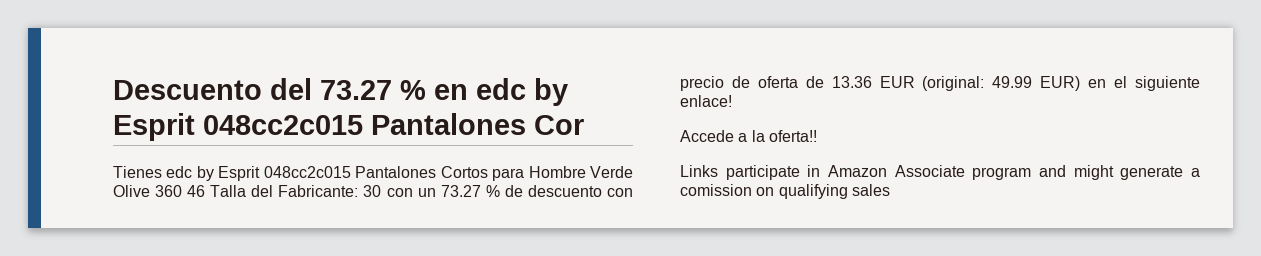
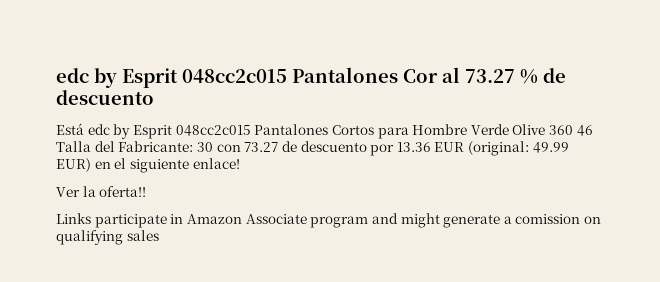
- Descuento del 73.27 % en edc by Esprit 048cc2c015 Pantalones Cor
- Tienes edc by Esprit 048cc2c015 Pantalones Cortos para Hombre Verde Olive 360 46 Talla del Fabricante: 30 con un 73.27 % de descuento con precio de oferta de 13.36 EUR (original: 49.99 EUR) en el siguiente enlace!
+ edc by Esprit 048cc2c015 Pantalones Cor al 73.27 % de descuento
+ Está edc by Esprit 048cc2c015 Pantalones Cortos para Hombre Verde Olive 360 46 Talla del Fabricante: 30 con 73.27 de descuento por 13.36 EUR (original: 49.99 EUR) en el siguiente enlace!
- Accede a la oferta!!
+ Ver la oferta!!

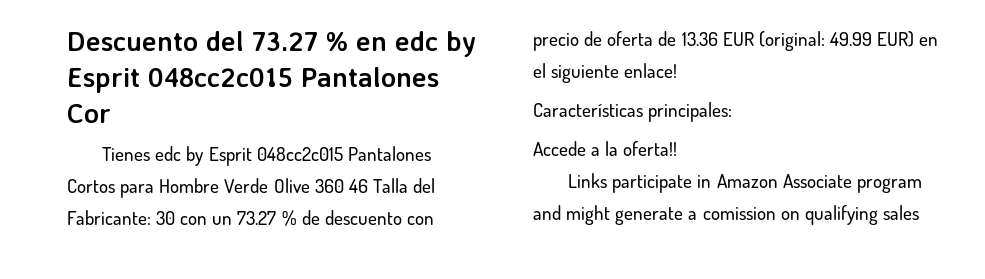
- edc by Esprit 048cc2c015 Pantalones Cor al 73.27 % de descuento
- Está edc by Esprit 048cc2c015 Pantalones Cortos para Hombre Verde Olive 360 46 Talla del Fabricante: 30 con 73.27 de descuento por 13.36 EUR (original: 49.99 EUR) en el siguiente enlace!
+ Descuento del 73.27 % en edc by Esprit 048cc2c015 Pantalones Cor
+ Tienes edc by Esprit 048cc2c015 Pantalones Cortos para Hombre Verde Olive 360 46 Talla del Fabricante: 30 con un 73.27 % de descuento con precio de oferta de 13.36 EUR (original: 49.99 EUR) en el siguiente enlace!
- Ver la oferta!!
+ Características principales:
+ Accede a la oferta!!

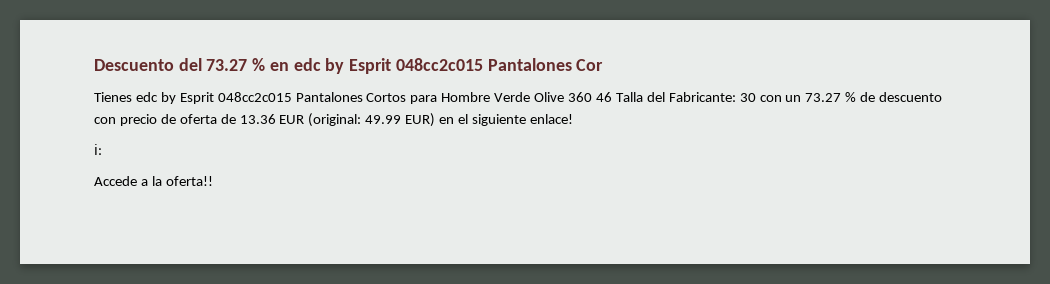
- Características principales:
+ ℹ:
- Links participate in Amazon Associate program and might generate a comission on qualifying sales

